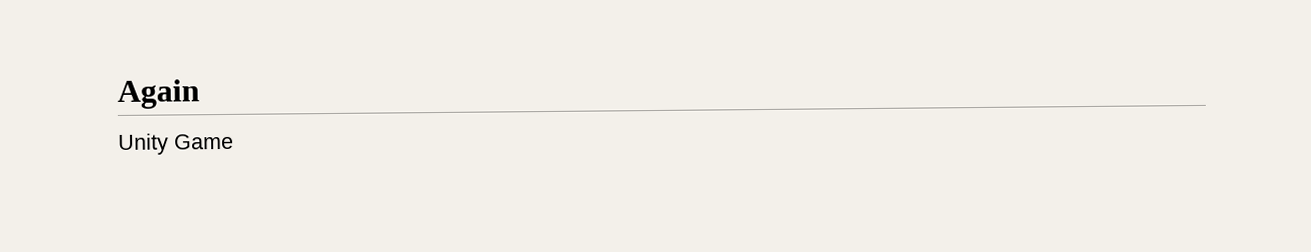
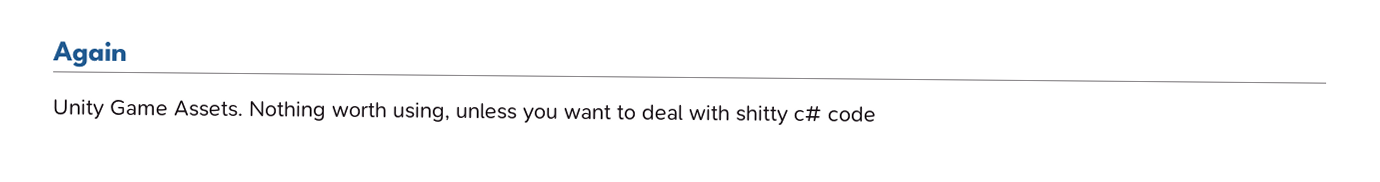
- Unity Game
+ Unity Game Assets. Nothing worth using, unless you want to deal with shitty c# code

